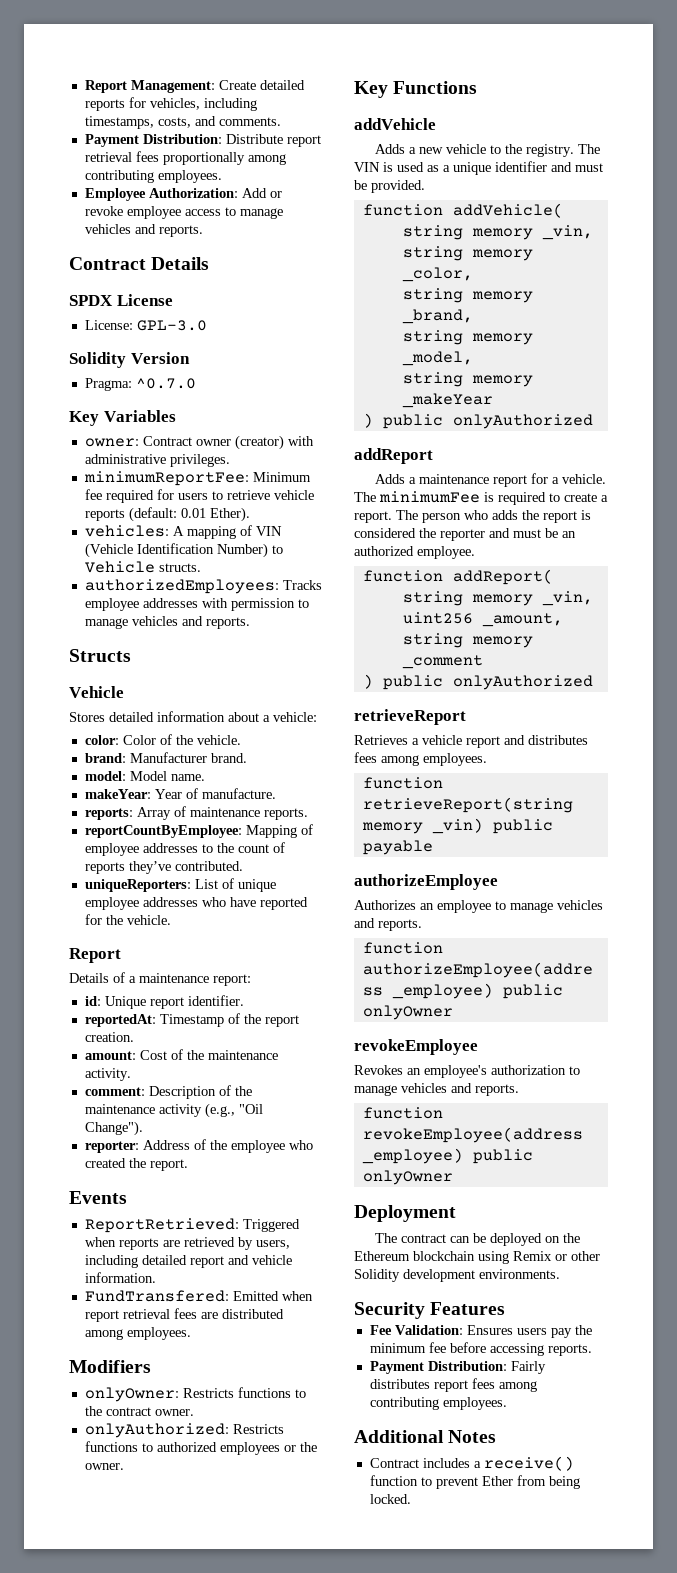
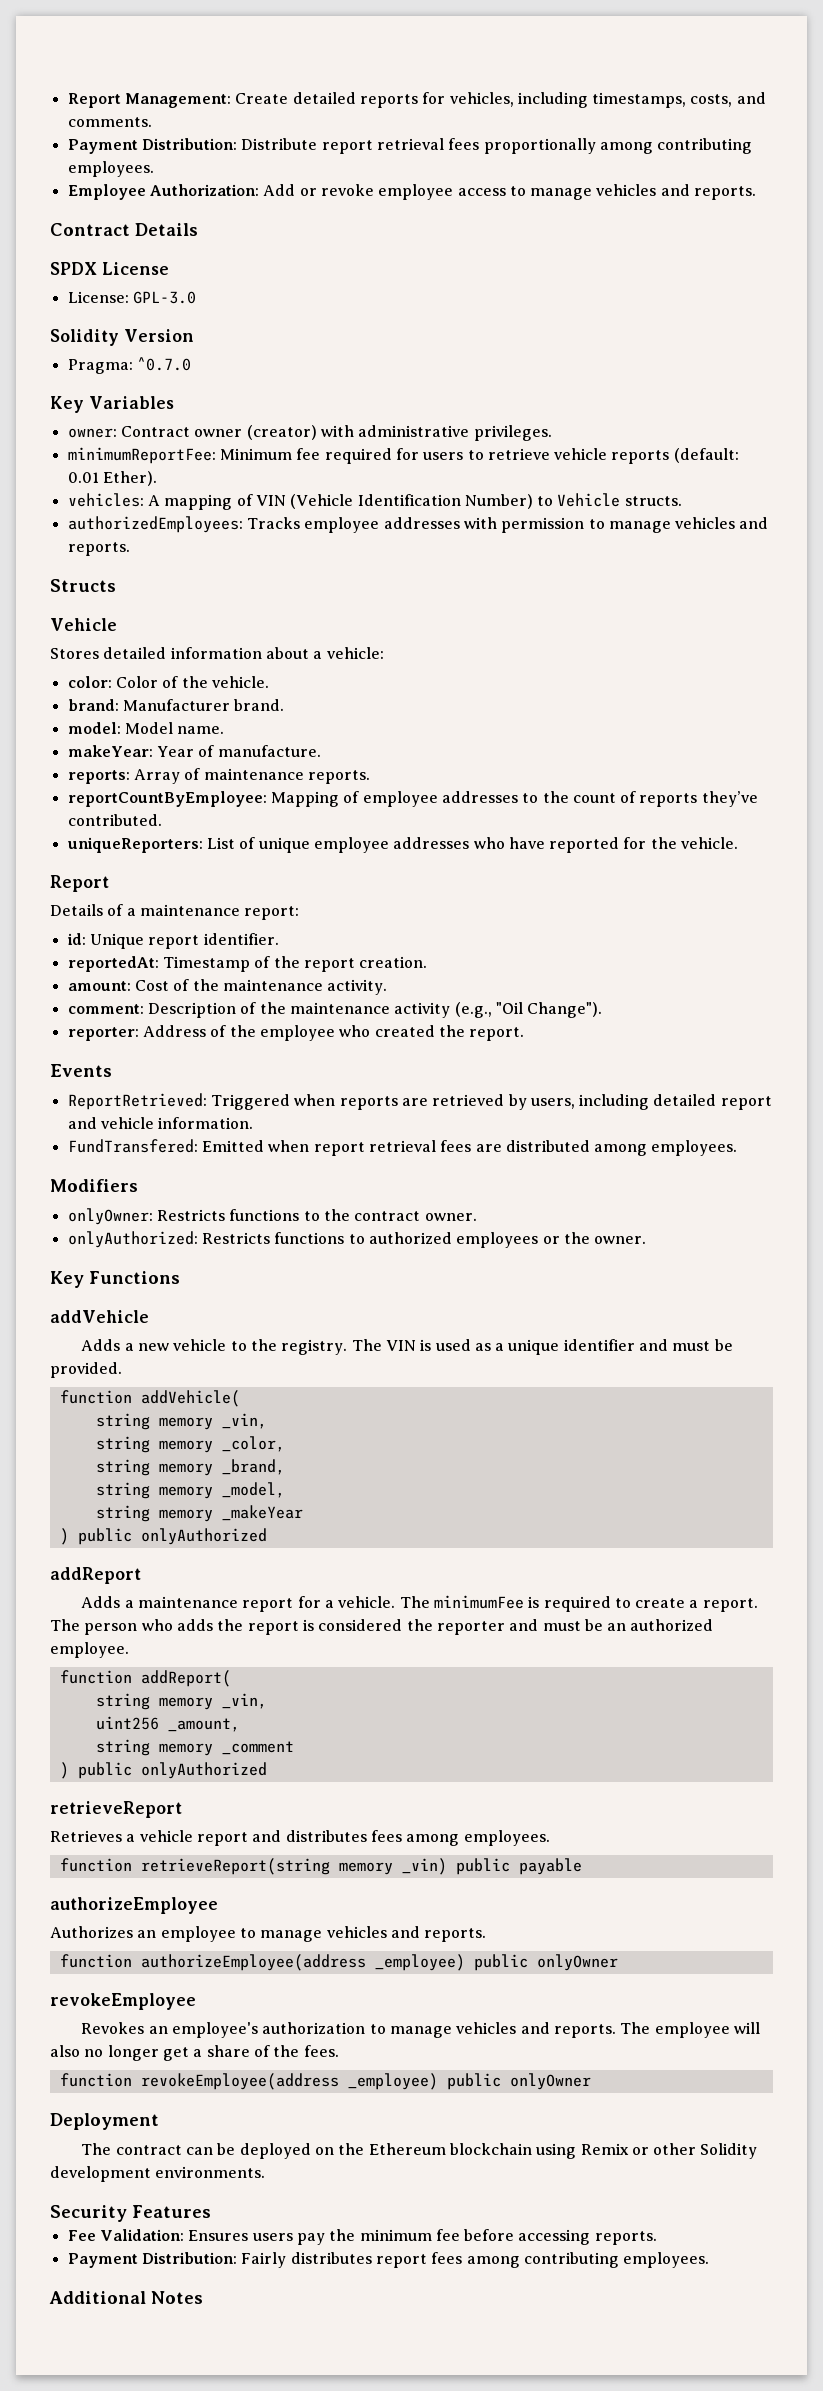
+ The employee will also no longer get a share of the fees.
- Contract includes a receive() function to prevent Ether from being locked.

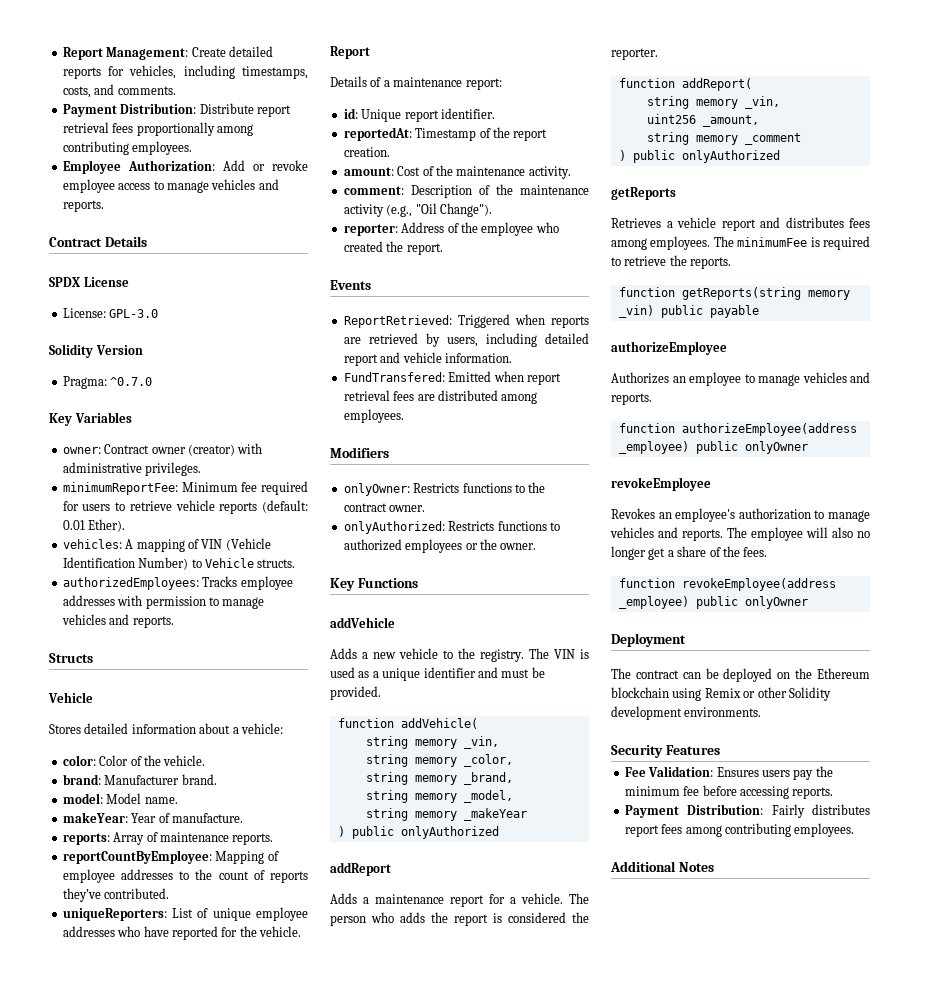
- The minimumFee is required to create a report. The person who adds the report is considered the reporter and must be an authorized employee.
+ The person who adds the report is considered the reporter.
- retrieveReport
+ getReports
- Retrieves a vehicle report and distributes fees among employees.
- function retrieveReport(string memory _vin) public payable
+ Retrieves a vehicle report and distributes fees among employees. The minimumFee is required to retrieve the reports.
+ function getReports(string memory _vin) public payable

